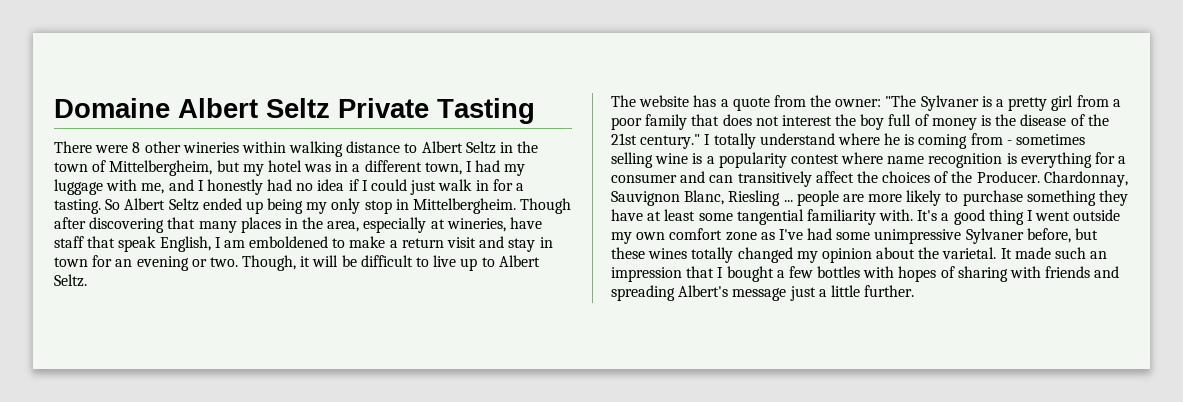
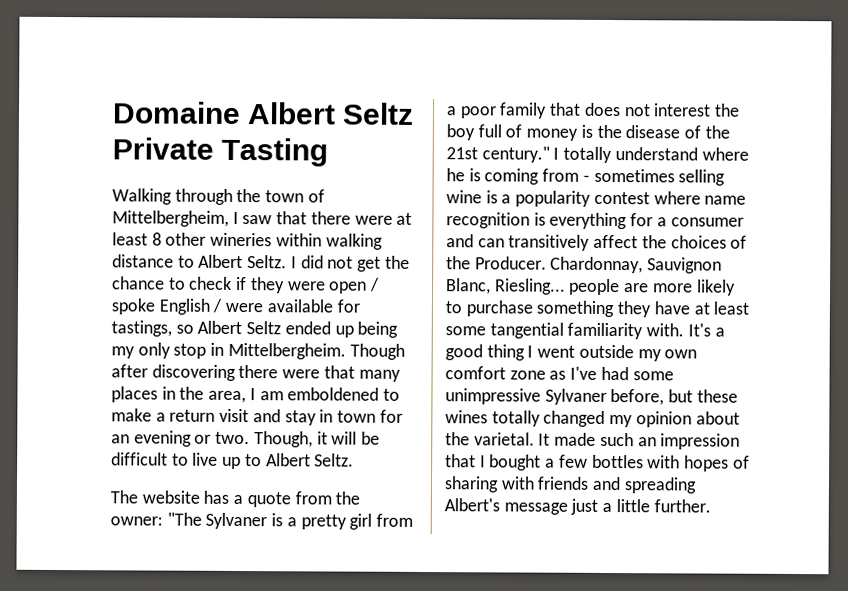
- There were 8 other wineries within walking distance to Albert Seltz in the town of Mittelbergheim, but my hotel was in a different town, I had my luggage with me, and I honestly had no idea if I could just walk in for a tasting. So Albert Seltz ended up being my only stop in Mittelbergheim.
+ Walking through the town of Mittelbergheim, I saw that there were at least 8 other wineries within walking distance to Albert Seltz. I did not get the chance to check if they were open / spoke English / were available for tastings, so Albert Seltz ended up being my only stop in Mittelbergheim.
- Though after discovering that many places in the area, especially at wineries, have staff that speak English, I am emboldened to make a return visit and stay in town for an evening or two.
+ Though after discovering there were that many places in the area, I am emboldened to make a return visit and stay in town for an evening or two.
- Chardonnay, Sauvignon Blanc, Riesling ... people are more likely to purchase something they have at least some tangential familiarity with.
+ Chardonnay, Sauvignon Blanc, Riesling... people are more likely to purchase something they have at least some tangential familiarity with.

